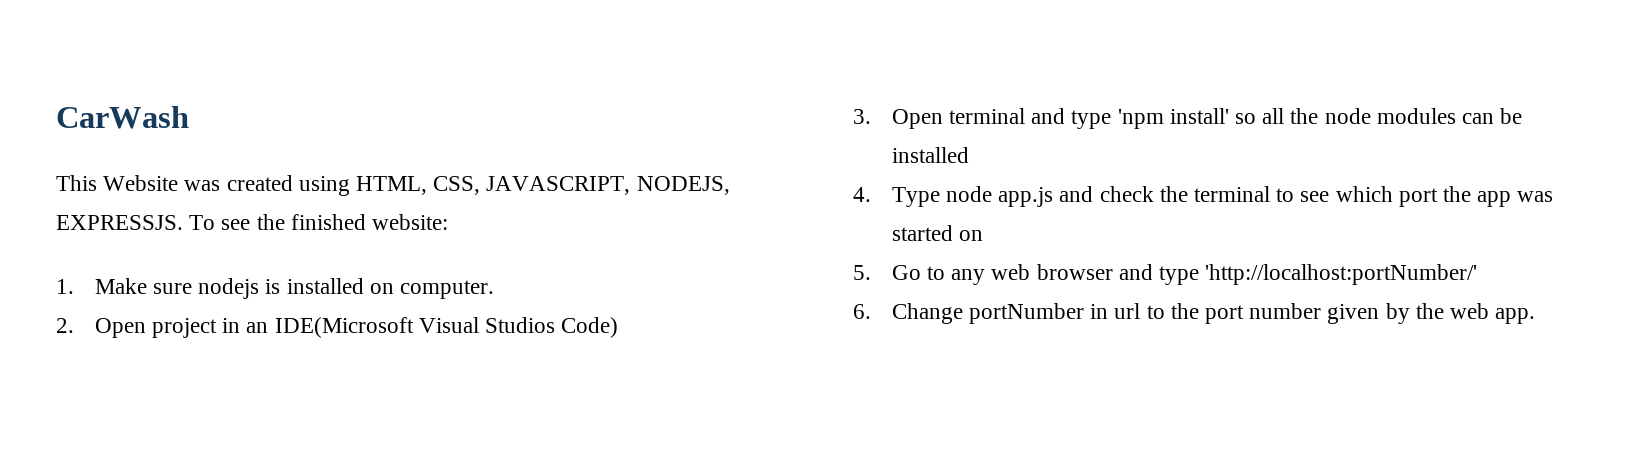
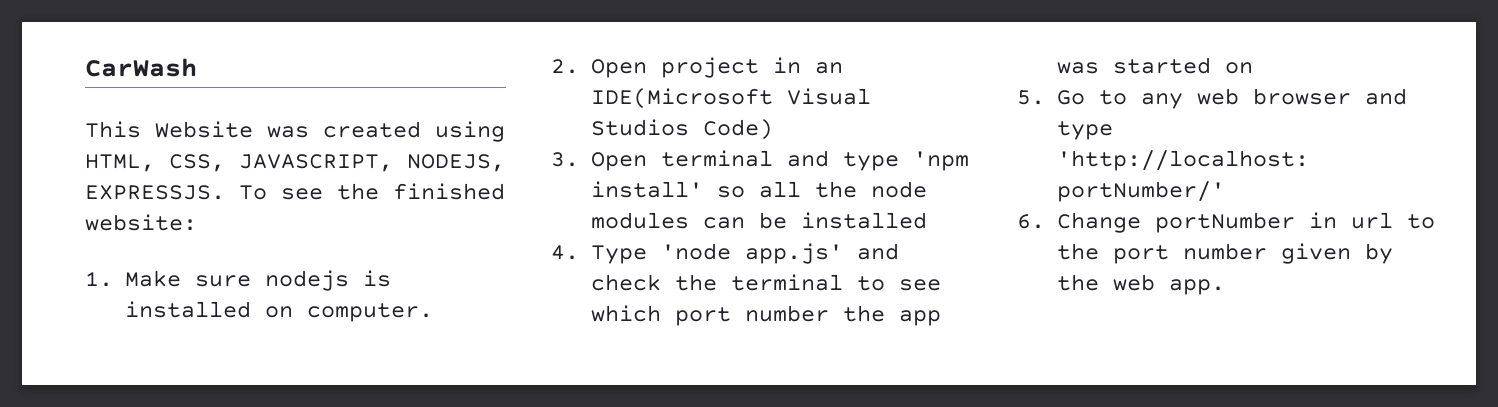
- 4. Type node app.js and check the terminal to see which port the app was started on
+ 4. Type 'node app.js' and check the terminal to see which port number the app was started on

